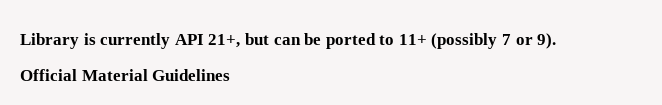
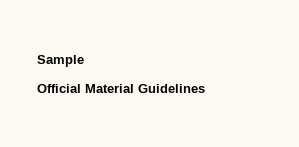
- Library is currently API 21+, but can be ported to 11+ (possibly 7 or 9).
+ Sample

